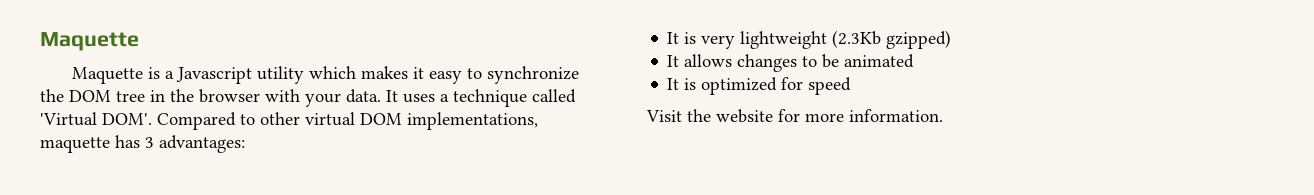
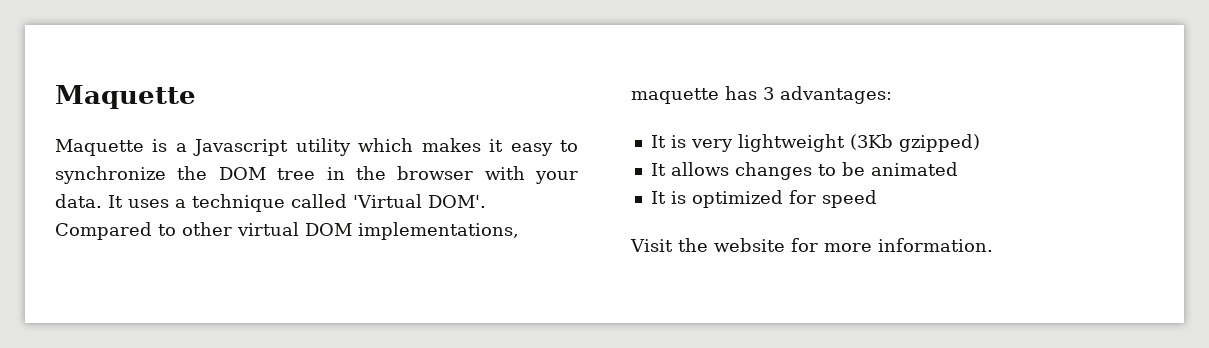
- It is very lightweight (2.3Kb gzipped)
+ It is very lightweight (3Kb gzipped)

